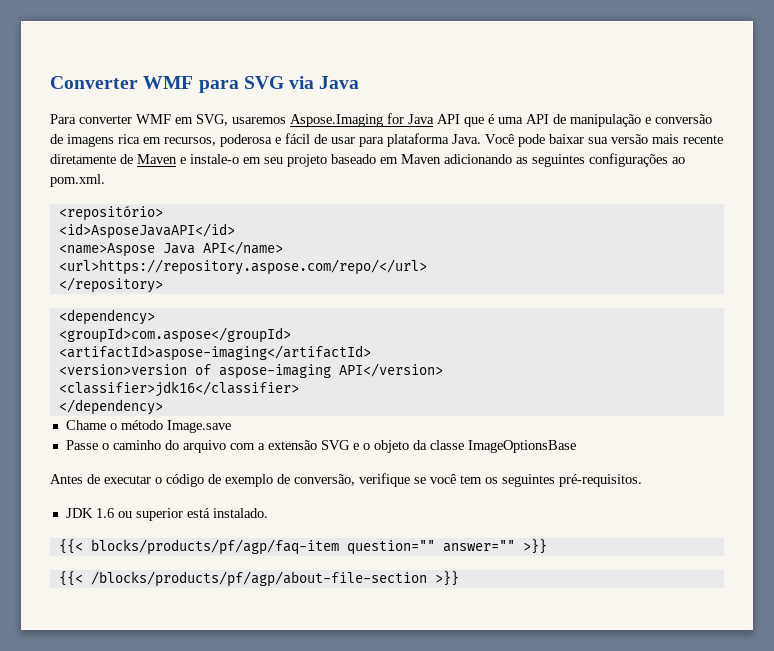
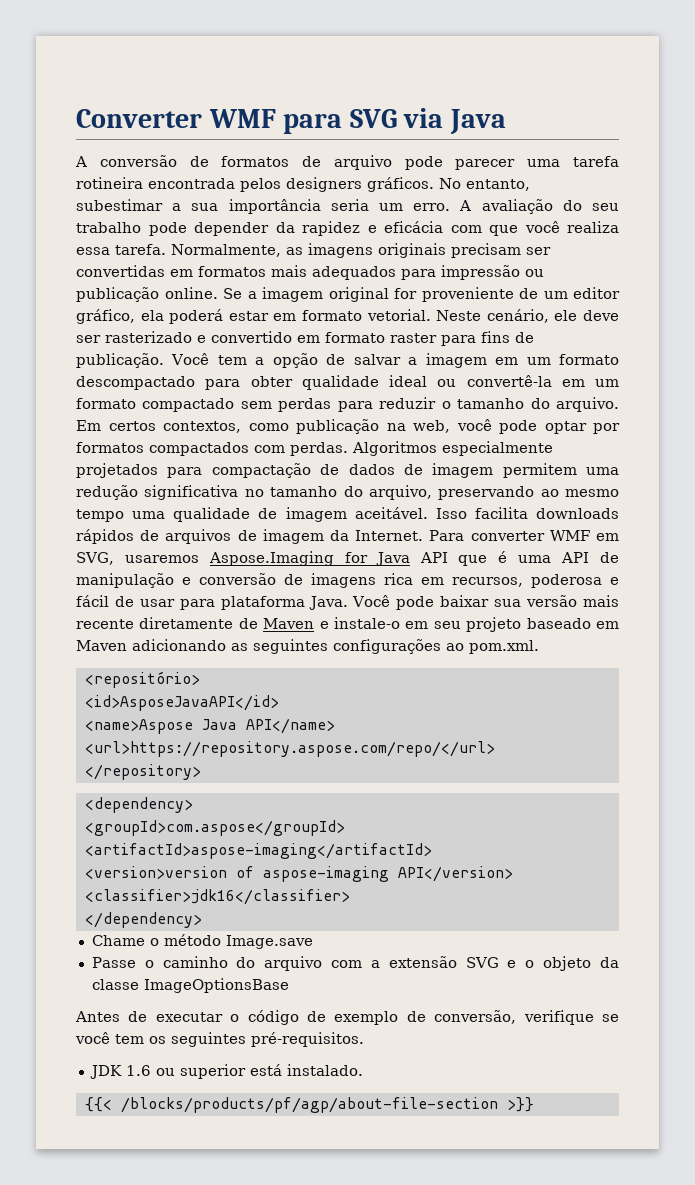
+ A conversão de formatos de arquivo pode parecer uma tarefa rotineira encontrada pelos designers gráficos. No entanto, subestimar a sua importância seria um erro. A avaliação do seu trabalho pode depender da rapidez e eficácia com que você realiza essa tarefa. Normalmente, as imagens originais precisam ser convertidas em formatos mais adequados para impressão ou publicação online. Se a imagem original for proveniente de um editor gráfico, ela poderá estar em formato vetorial. Neste cenário, ele deve ser rasterizado e convertido em formato raster para fins de publicação. Você tem a opção de salvar a imagem em um formato descompactado para obter qualidade ideal ou convertê-la em um formato compactado sem perdas para reduzir o tamanho do arquivo. Em certos contextos, como publicação na web, você pode optar por formatos compactados com perdas. Algoritmos especialmente projetados para compactação de dados de imagem permitem uma redução significativa no tamanho do arquivo, preservando ao mesmo tempo uma qualidade de imagem aceitável. Isso facilita downloads rápidos de arquivos de imagem da Internet.
- {{< blocks/products/pf/agp/faq-item question="" answer="" >}}

